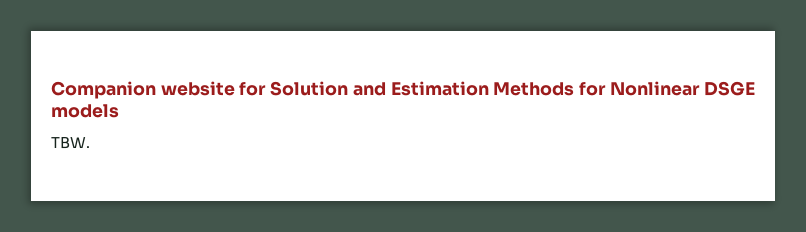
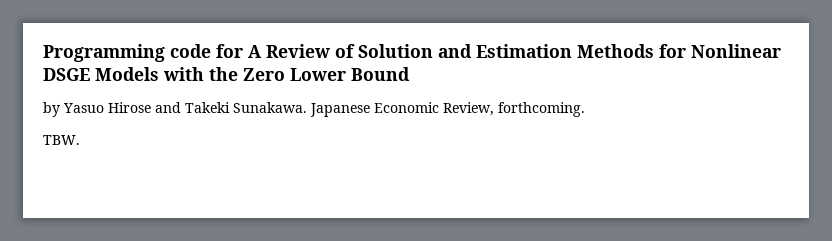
- Companion website for Solution and Estimation Methods for Nonlinear DSGE models
+ Programming code for A Review of Solution and Estimation Methods for Nonlinear DSGE Models with the Zero Lower Bound
+ by Yasuo Hirose and Takeki Sunakawa. Japanese Economic Review, forthcoming.

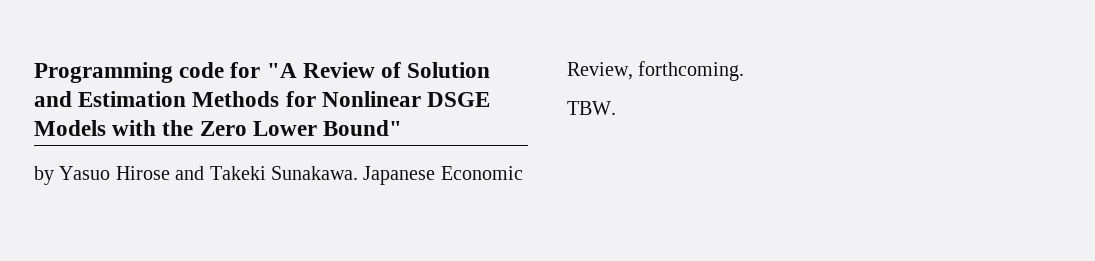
- Programming code for A Review of Solution and Estimation Methods for Nonlinear DSGE Models with the Zero Lower Bound
+ Programming code for "A Review of Solution and Estimation Methods for Nonlinear DSGE Models with the Zero Lower Bound"

